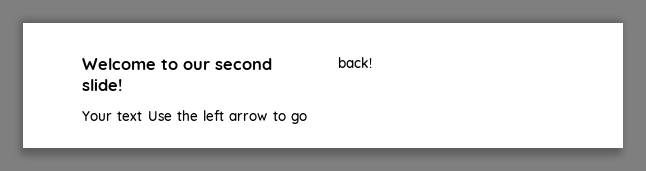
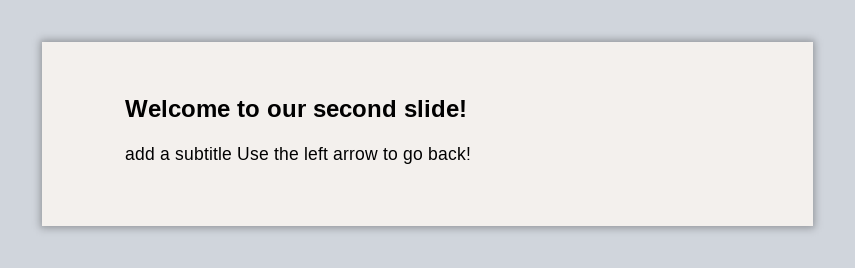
- Your text Use the left arrow to go back!
+ add a subtitle Use the left arrow to go back!

